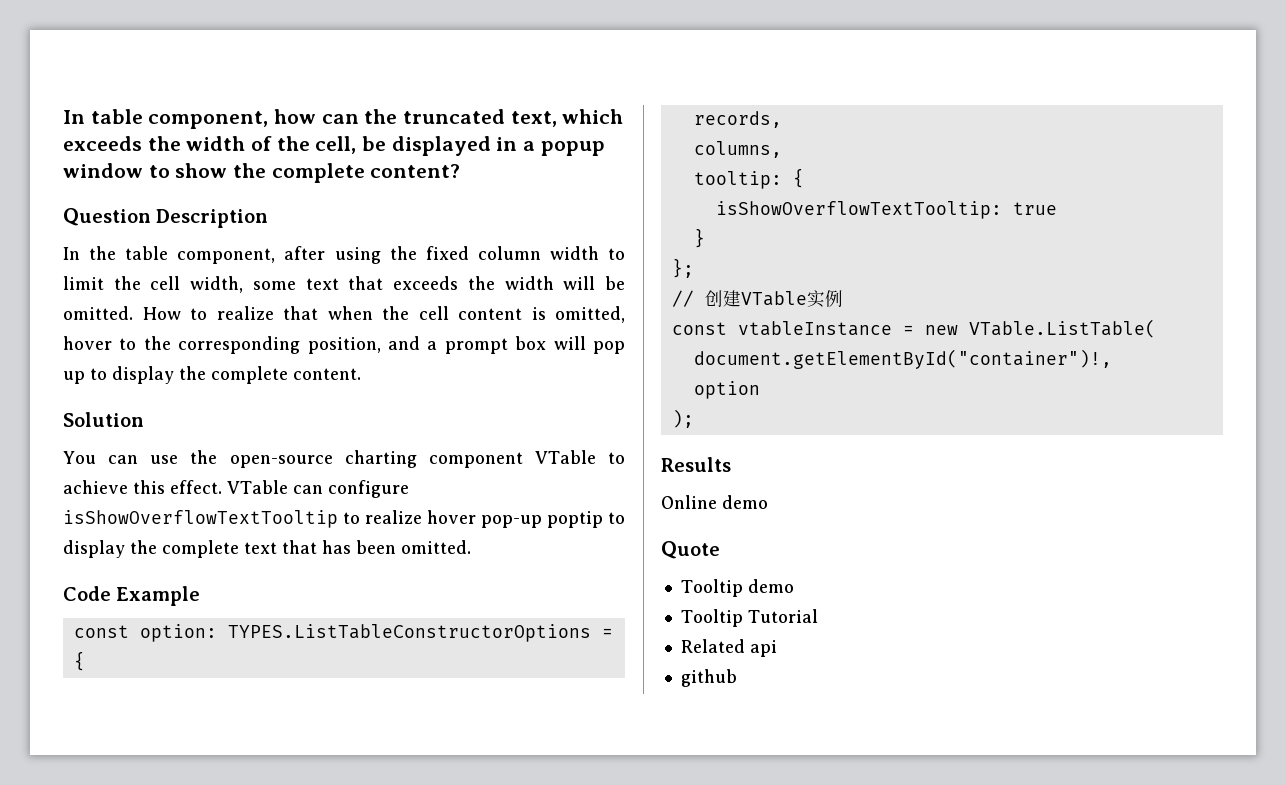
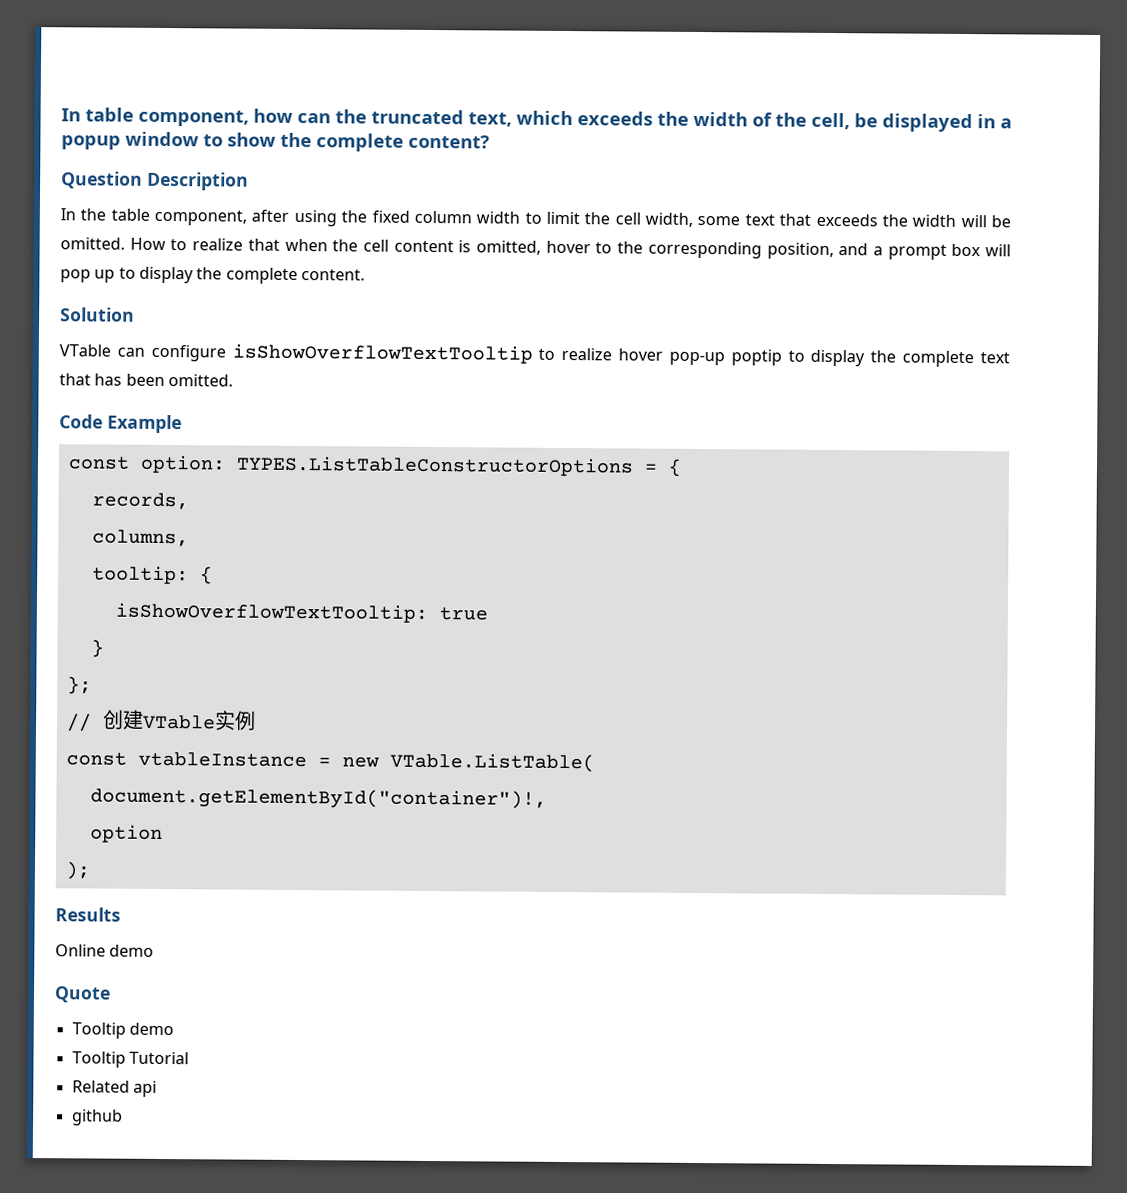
- You can use the open-source charting component VTable to achieve this effect.

